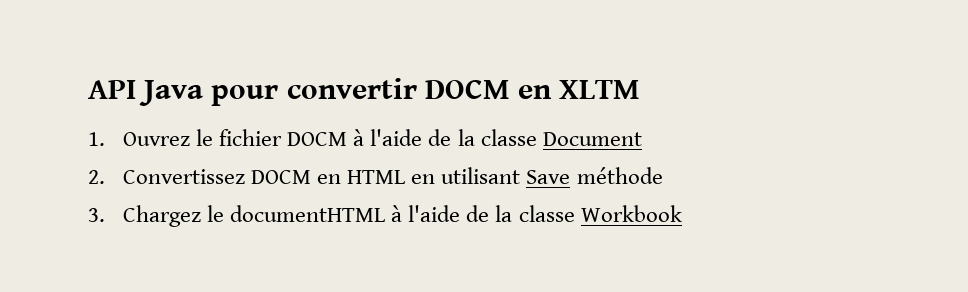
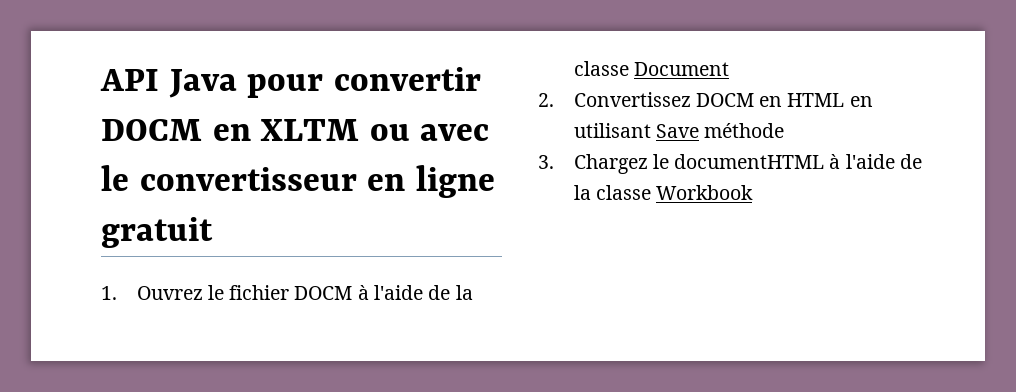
- API Java pour convertir DOCM en XLTM
+ API Java pour convertir DOCM en XLTM ou avec le convertisseur en ligne gratuit

